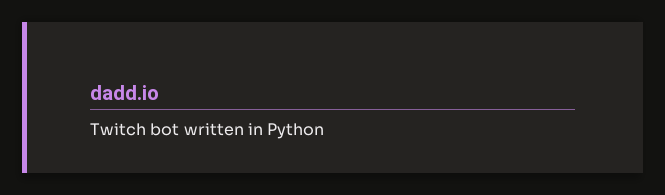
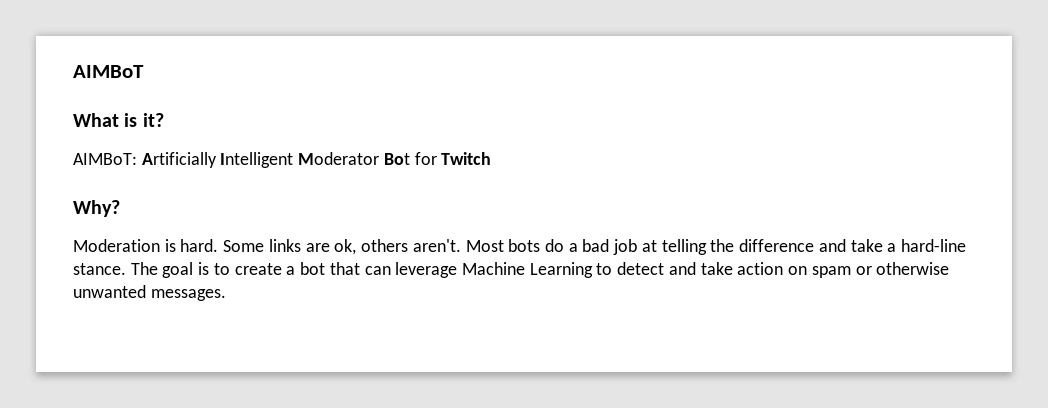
- dadd.io
- Twitch bot written in Python
+ AIMBoT
+ What is it?
+ AIMBoT: Artificially Intelligent Moderator Bot for Twitch
+ Why?
+ Moderation is hard. Some links are ok, others aren't. Most bots do a bad job at telling the difference and take a hard-line stance. The goal is to create a bot that can leverage Machine Learning to detect and take action on spam or otherwise unwanted messages.

